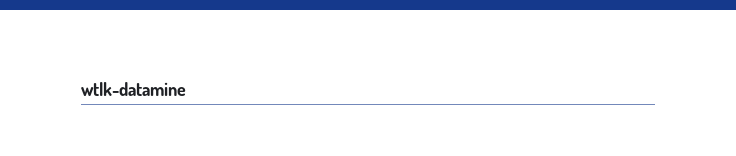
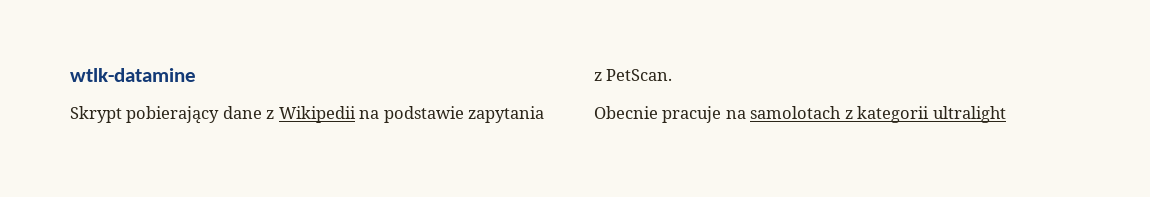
+ Skrypt pobierający dane z Wikipedii na podstawie zapytania z PetScan.
+ Obecnie pracuje na samolotach z kategorii ultralight

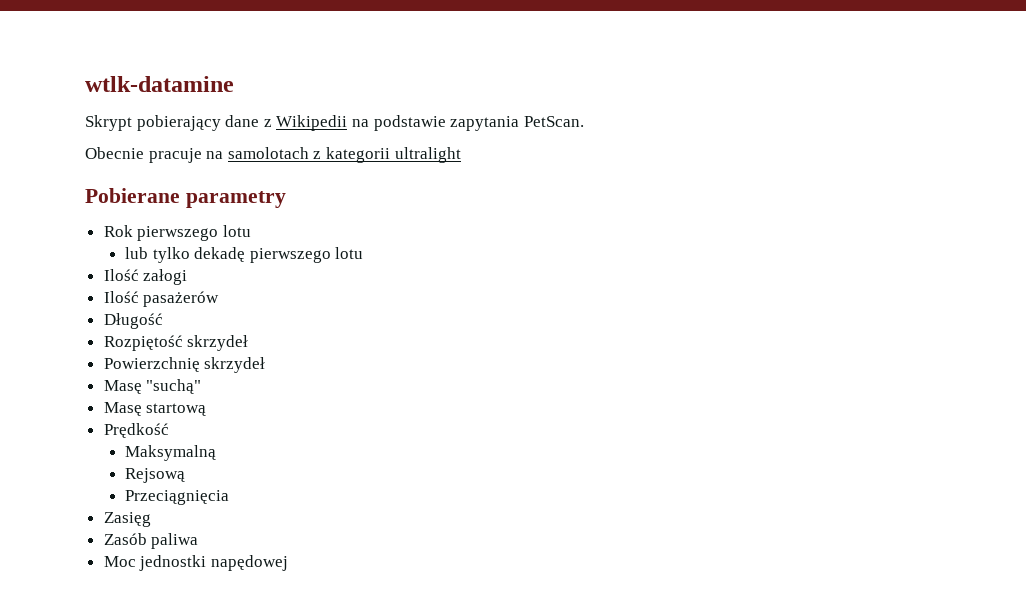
- Skrypt pobierający dane z Wikipedii na podstawie zapytania z PetScan.
+ Skrypt pobierający dane z Wikipedii na podstawie zapytania PetScan.
+ Pobierane parametry
+ Rok pierwszego lotu
+ lub tylko dekadę pierwszego lotu
+ Ilość załogi
+ Ilość pasażerów
+ Długość
+ Rozpiętość skrzydeł
+ Powierzchnię skrzydeł
+ Masę "suchą"
+ Masę startową
+ Prędkość
+ Maksymalną
+ Rejsową
+ Przeciągnięcia
+ Zasięg
+ Zasób paliwa
+ Moc jednostki napędowej

